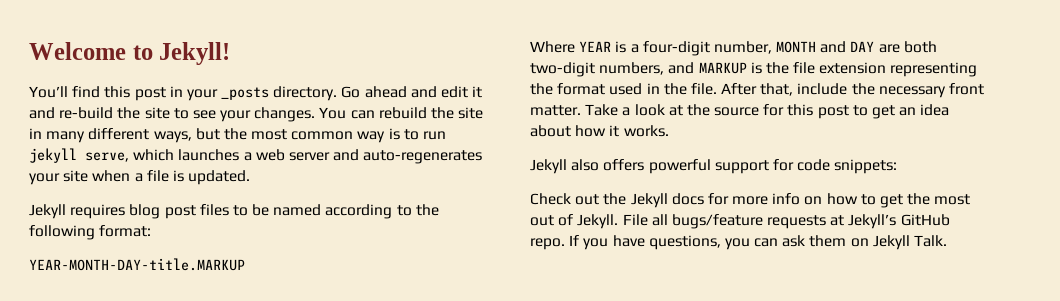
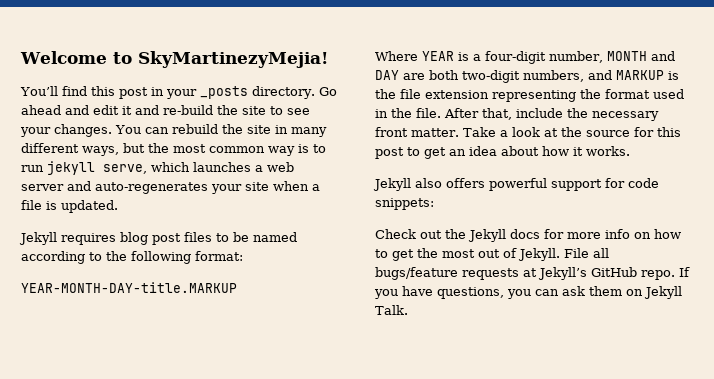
- Welcome to Jekyll!
+ Welcome to SkyMartinezyMejia!

